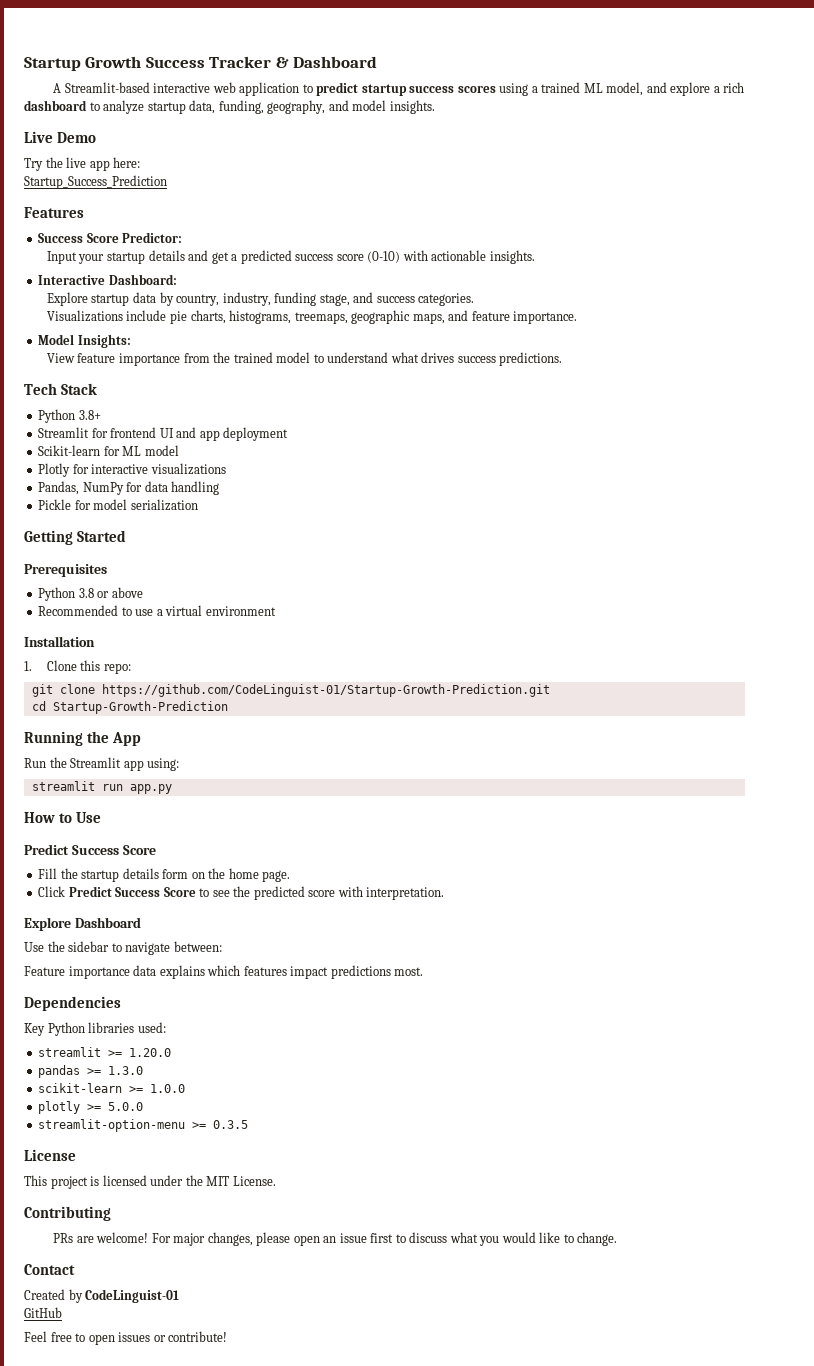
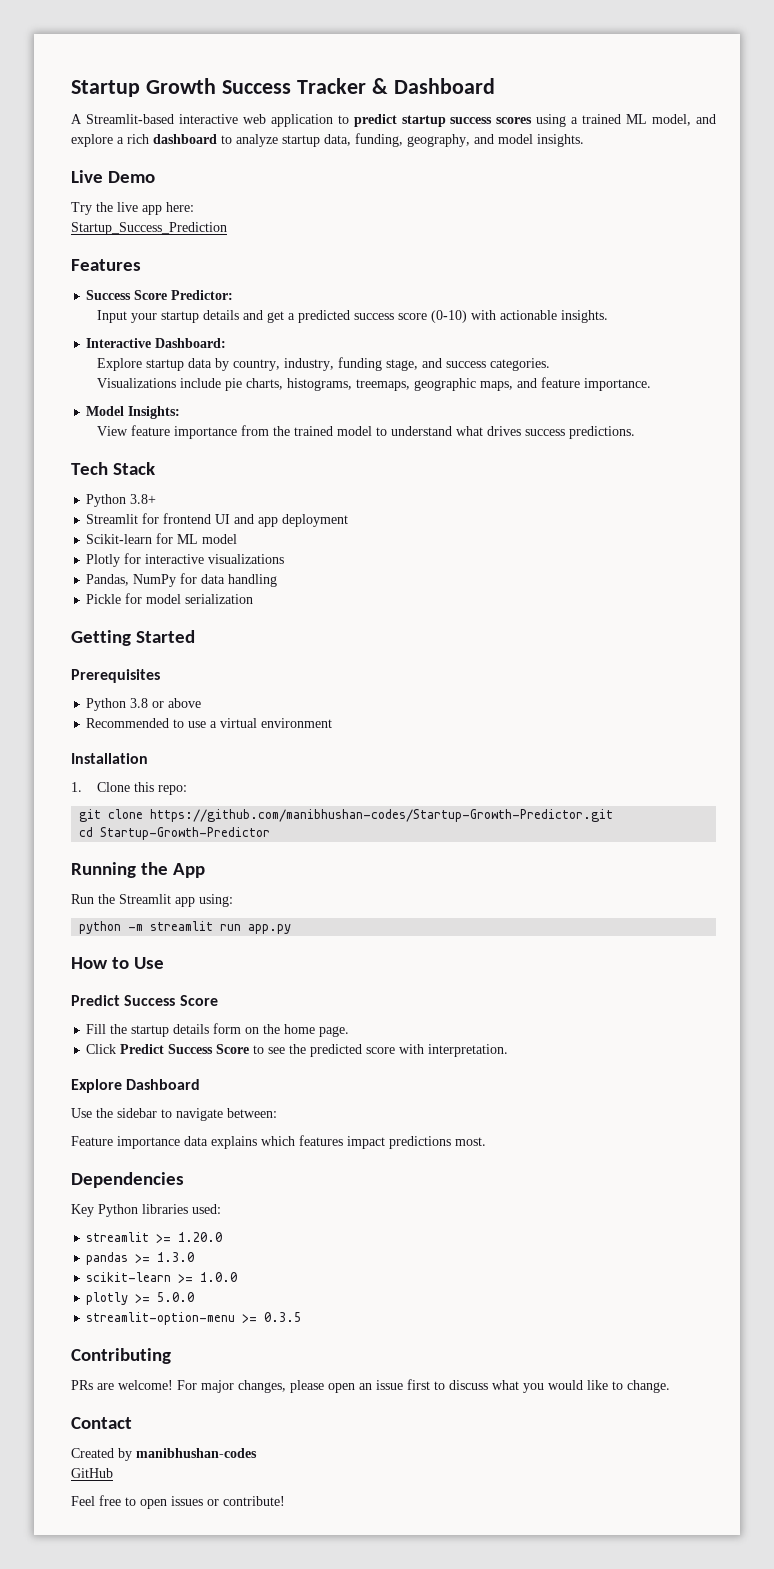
- git clone https://github.com/CodeLinguist-01/Startup-Growth-Prediction.git
+ git clone https://github.com/manibhushan-codes/Startup-Growth-Predictor.git
- cd Startup-Growth-Prediction
+ cd Startup-Growth-Predictor
- streamlit run app.py
+ python -m streamlit run app.py
- License
- This project is licensed under the MIT License.
- Created by CodeLinguist-01
+ Created by manibhushan-codes

